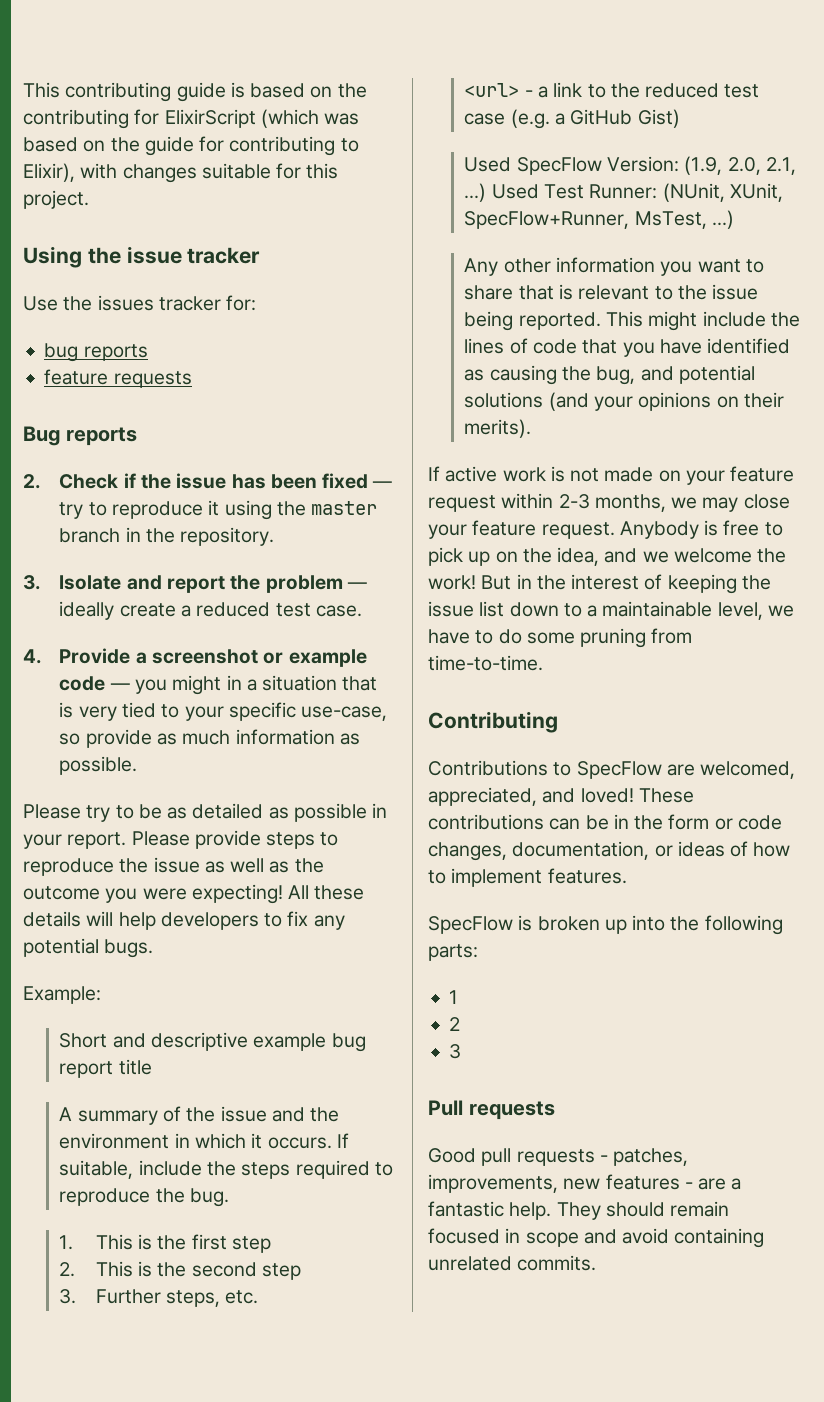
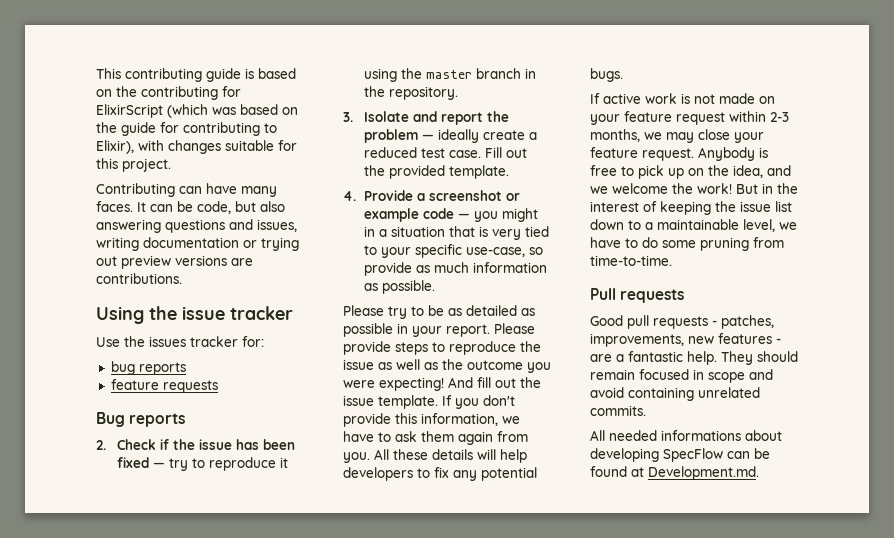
+ Contributing can have many faces. It can be code, but also answering questions and issues, writing documentation or trying out preview versions are contributions.
+ Fill out the provided template.
+ And fill out the issue template. If you don't provide this information, we have to ask them again from you.
- Example:
- Short and descriptive example bug report title
- A summary of the issue and the environment in which it occurs. If suitable, include the steps required to reproduce the bug.
- 1. This is the first step
- 2. This is the second step
- 3. Further steps, etc.
- <url> - a link to the reduced test case (e.g. a GitHub Gist)
- Used SpecFlow Version: (1.9, 2.0, 2.1, ...) Used Test Runner: (NUnit, XUnit, SpecFlow+Runner, MsTest, ...)
- Any other information you want to share that is relevant to the issue being reported. This might include the lines of code that you have identified as causing the bug, and potential solutions (and your opinions on their merits).
- Contributing
- Contributions to SpecFlow are welcomed, appreciated, and loved! These contributions can be in the form or code changes, documentation, or ideas of how to implement features.
- SpecFlow is broken up into the following parts:
- 1
- 2
- 3
+ All needed informations about developing SpecFlow can be found at Development.md.

